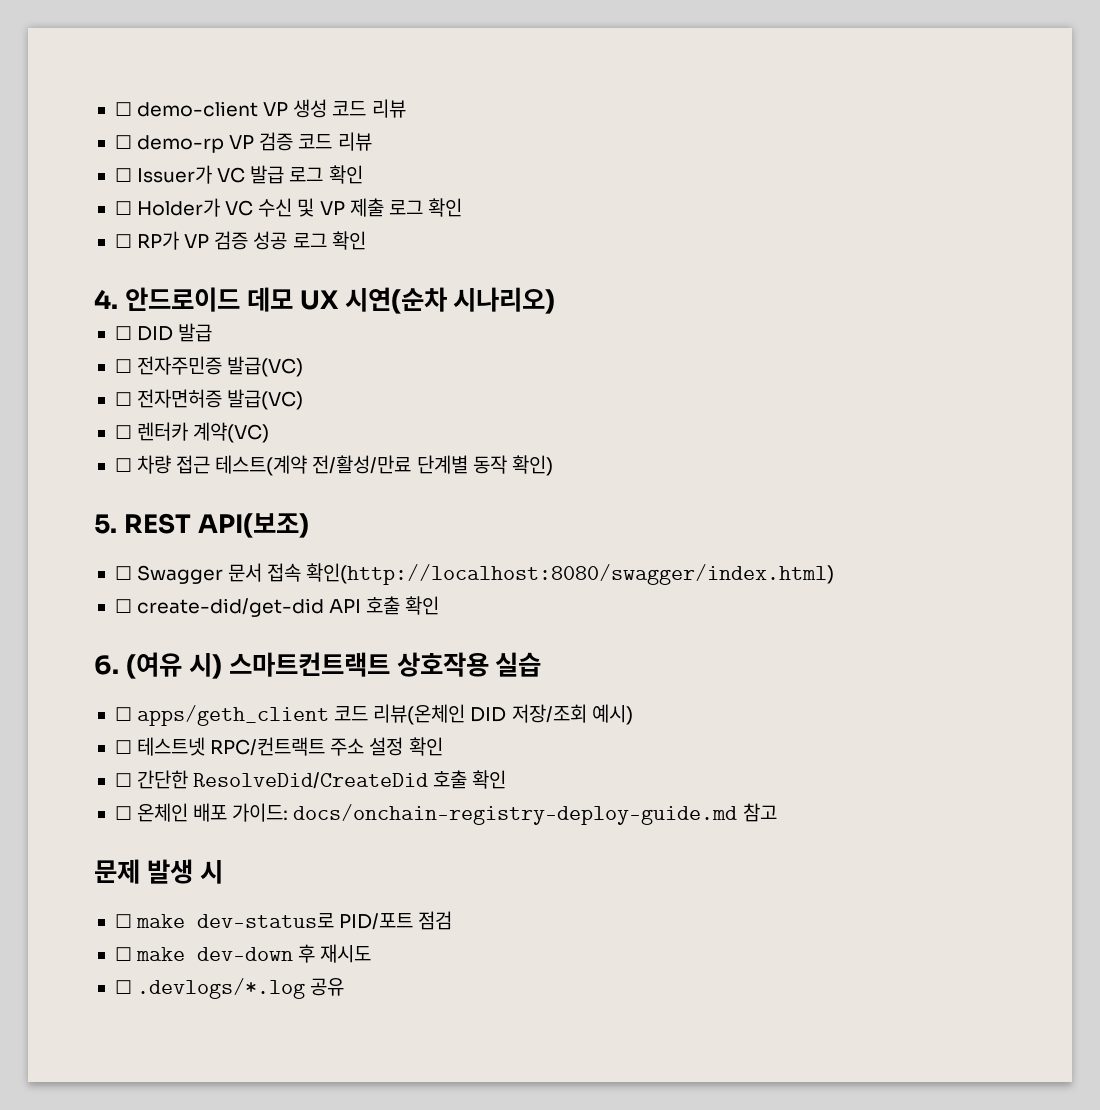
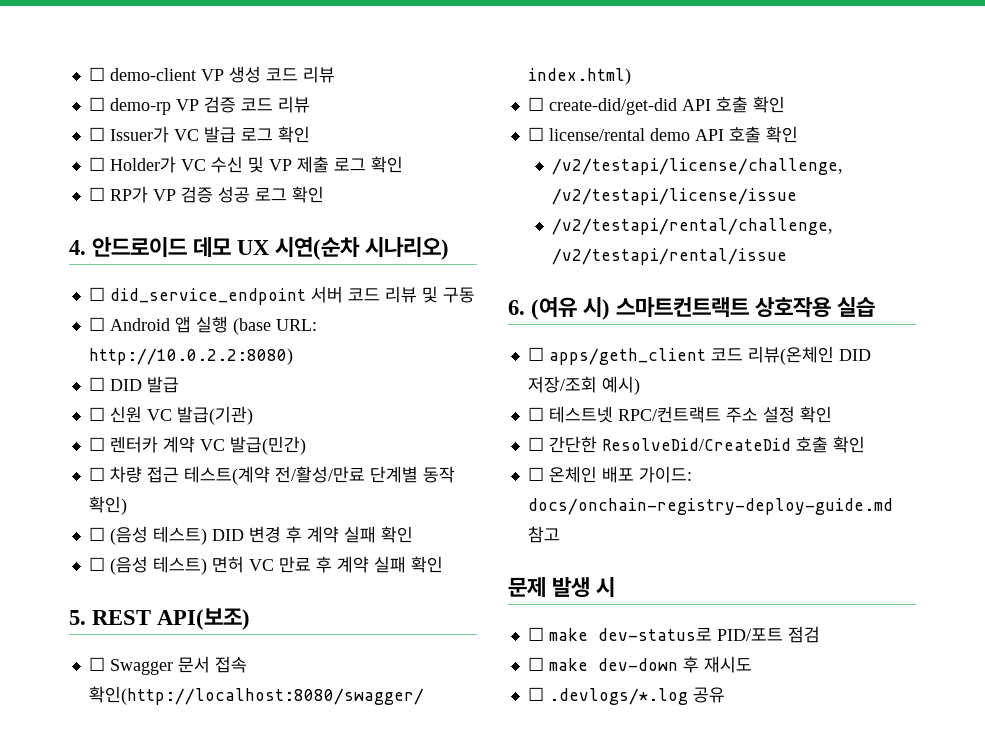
+ ☐ did_service_endpoint 서버 코드 리뷰 및 구동
+ ☐ Android 앱 실행 (base URL: http://10.0.2.2:8080)
- ☐ 전자주민증 발급(VC)
- ☐ 전자면허증 발급(VC)
+ ☐ 신원 VC 발급(기관)
- ☐ 렌터카 계약(VC)
+ ☐ 렌터카 계약 VC 발급(민간)
+ ☐ (음성 테스트) DID 변경 후 계약 실패 확인
+ ☐ (음성 테스트) 면허 VC 만료 후 계약 실패 확인
+ ☐ license/rental demo API 호출 확인
+ /v2/testapi/license/challenge, /v2/testapi/license/issue
+ /v2/testapi/rental/challenge, /v2/testapi/rental/issue

